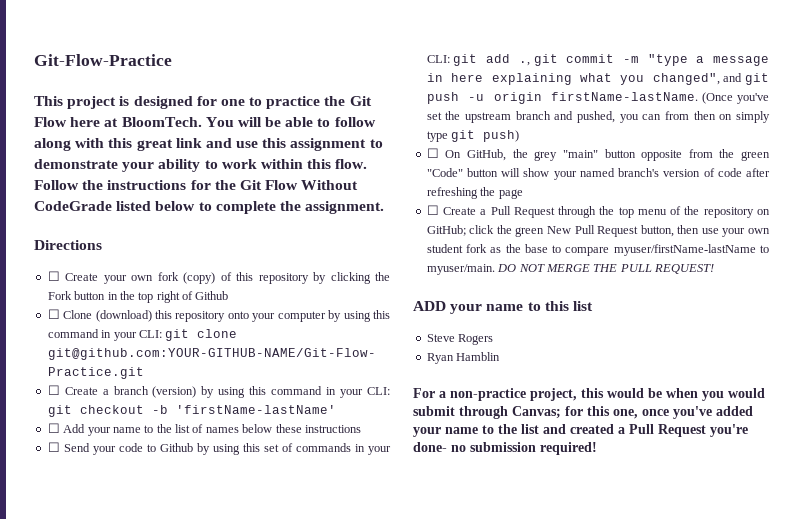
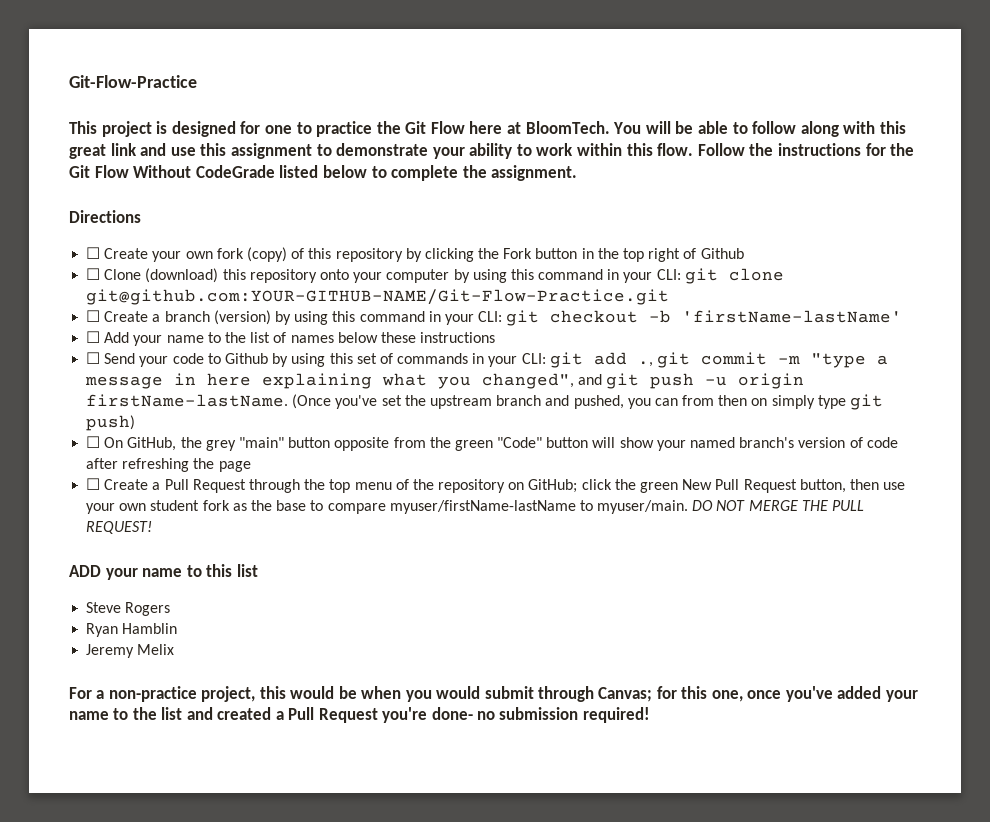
+ Jeremy Melix

